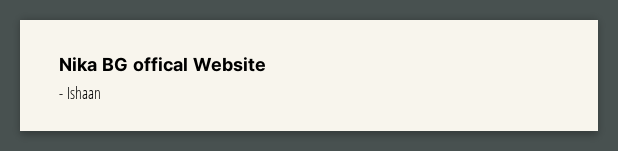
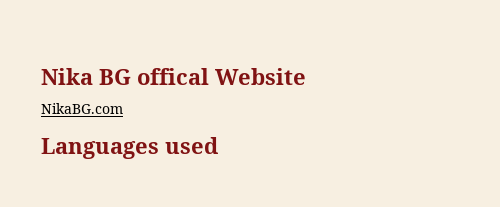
- - Ishaan
+ NikaBG.com
+ Languages used

